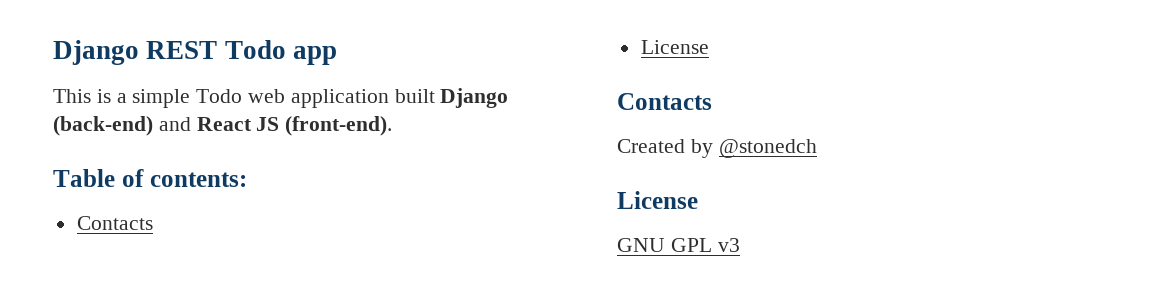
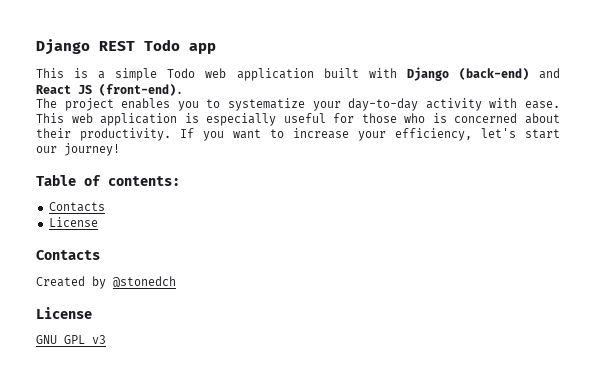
- This is a simple Todo web application built Django (back-end) and React JS (front-end).
+ This is a simple Todo web application built with Django (back-end) and React JS (front-end).
+ The project enables you to systematize your day-to-day activity with ease. This web application is especially useful for those who is concerned about their productivity. If you want to increase your efficiency, let's start our journey!

